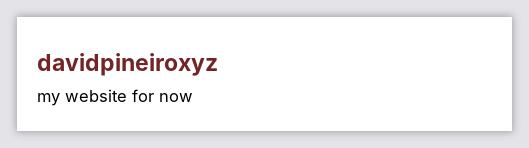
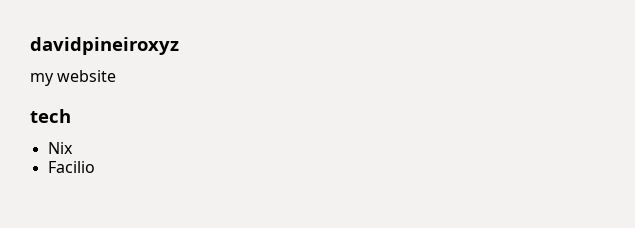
- my website for now
+ my website
+ tech
+ Nix
+ Facilio

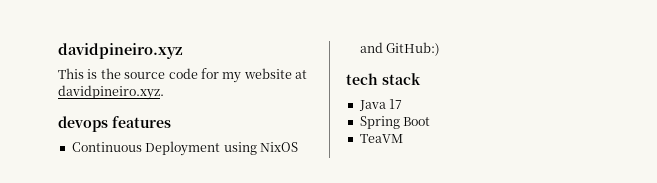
- davidpineiroxyz
- my website
- tech
- Nix
- Facilio
+ davidpineiro.xyz
+ This is the source code for my website at davidpineiro.xyz.
+ devops features
+ Continuous Deployment using NixOS and GitHub:)
+ tech stack
+ Java 17
+ Spring Boot
+ TeaVM

